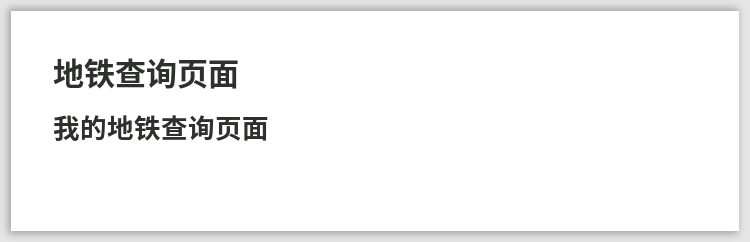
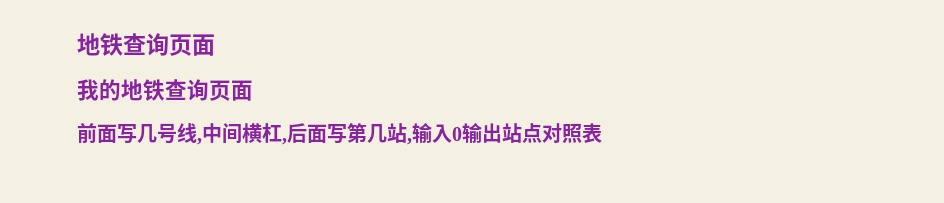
+ 前面写几号线,中间横杠,后面写第几站,输入0输出站点对照表

